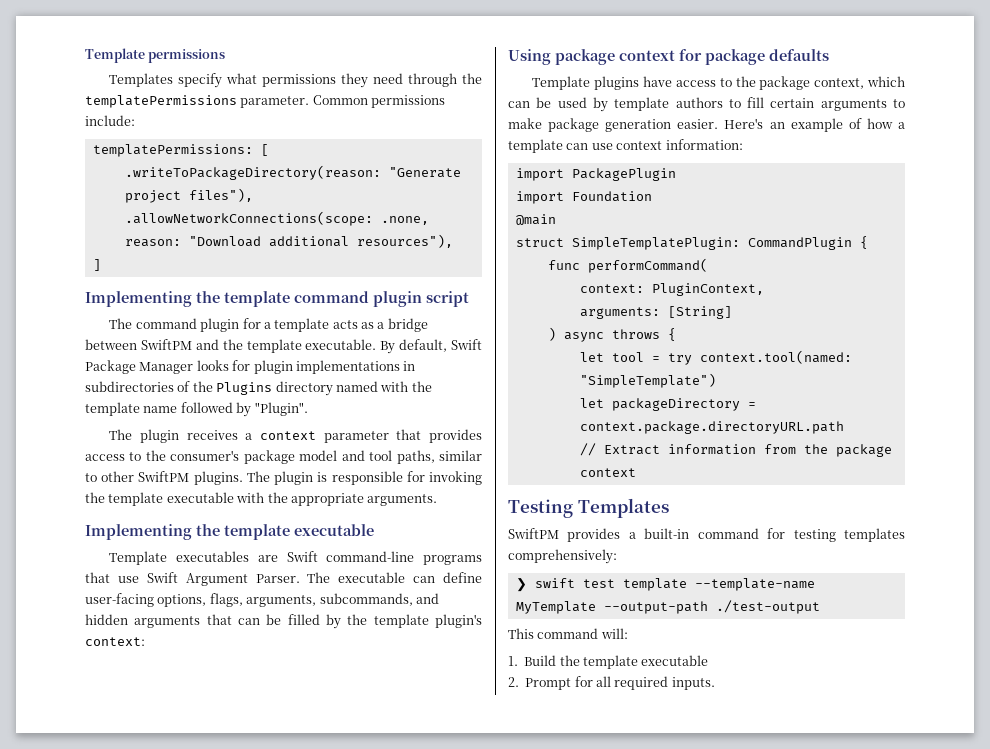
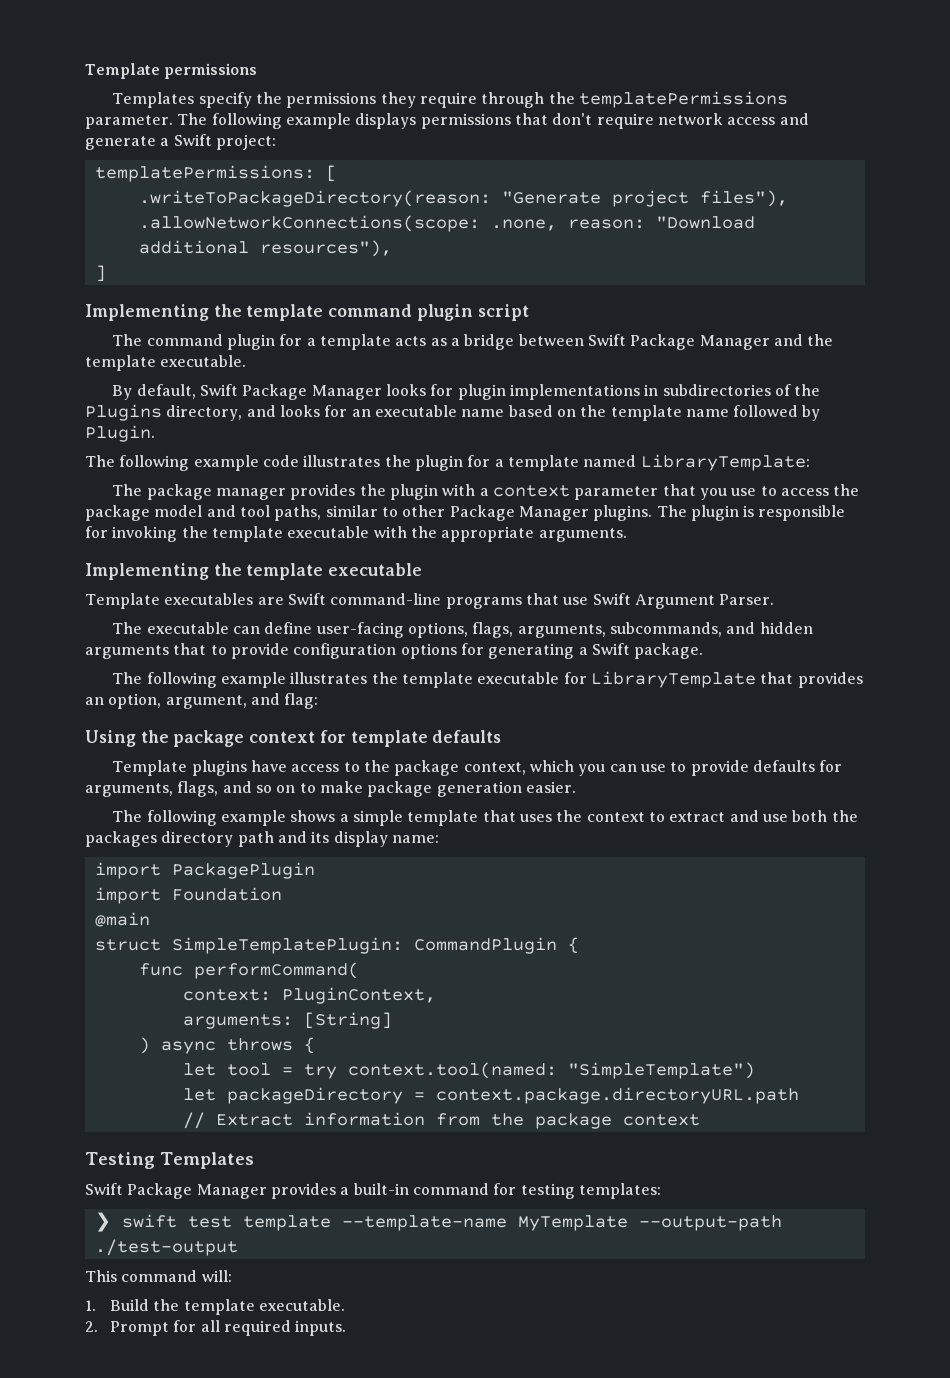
- Templates specify what permissions they need through the templatePermissions parameter.
+ Templates specify the permissions they require through the templatePermissions parameter.
- Common permissions include:
+ The following example displays permissions that don't require network access and generate a Swift project:
- The command plugin for a template acts as a bridge between SwiftPM and the template executable. By default, Swift Package Manager looks for plugin implementations in subdirectories of the Plugins directory named with the template name followed by "Plugin".
- The plugin receives a context parameter that provides access to the consumer's package model and tool paths, similar to other SwiftPM plugins.
+ The command plugin for a template acts as a bridge between Swift Package Manager and the template executable.
+ By default, Swift Package Manager looks for plugin implementations in subdirectories of the Plugins directory, and looks for an executable name based on the template name followed by Plugin.
+ The following example code illustrates the plugin for a template named LibraryTemplate:
+ The package manager provides the plugin with a context parameter that you use to access the package model and tool paths, similar to other Package Manager plugins.
- Template executables are Swift command-line programs that use Swift Argument Parser. The executable can define user-facing options, flags, arguments, subcommands, and hidden arguments that can be filled by the template plugin's context:
+ Template executables are Swift command-line programs that use Swift Argument Parser.
+ The executable can define user-facing options, flags, arguments, subcommands, and hidden arguments that to provide configuration options for generating a Swift package.
+ The following example illustrates the template executable for LibraryTemplate that provides an option, argument, and flag:
- Using package context for package defaults
+ Using the package context for template defaults
- Template plugins have access to the package context, which can be used by template authors to fill certain arguments to make package generation easier. Here's an example of how a template can use context information:
+ Template plugins have access to the package context, which you can use to provide defaults for arguments, flags, and so on to make package generation easier.
+ The following example shows a simple template that uses the context to extract and use both the packages directory path and its display name:
- SwiftPM provides a built-in command for testing templates comprehensively:
+ Swift Package Manager provides a built-in command for testing templates:
- 1. Build the template executable
+ 1. Build the template executable.

